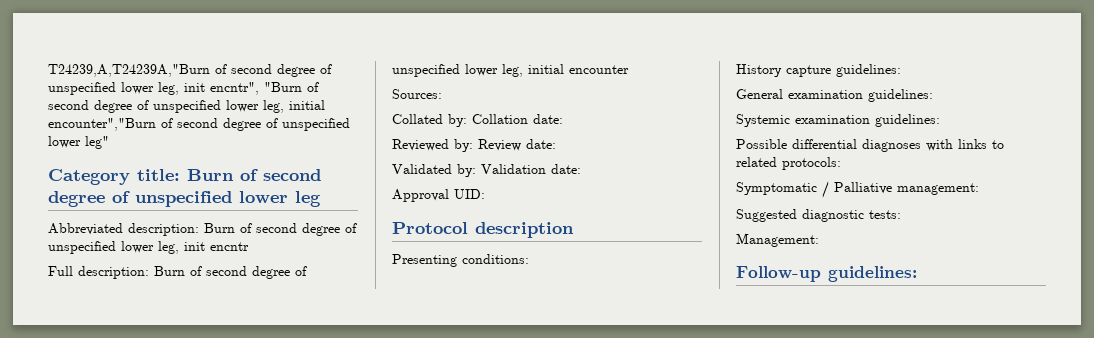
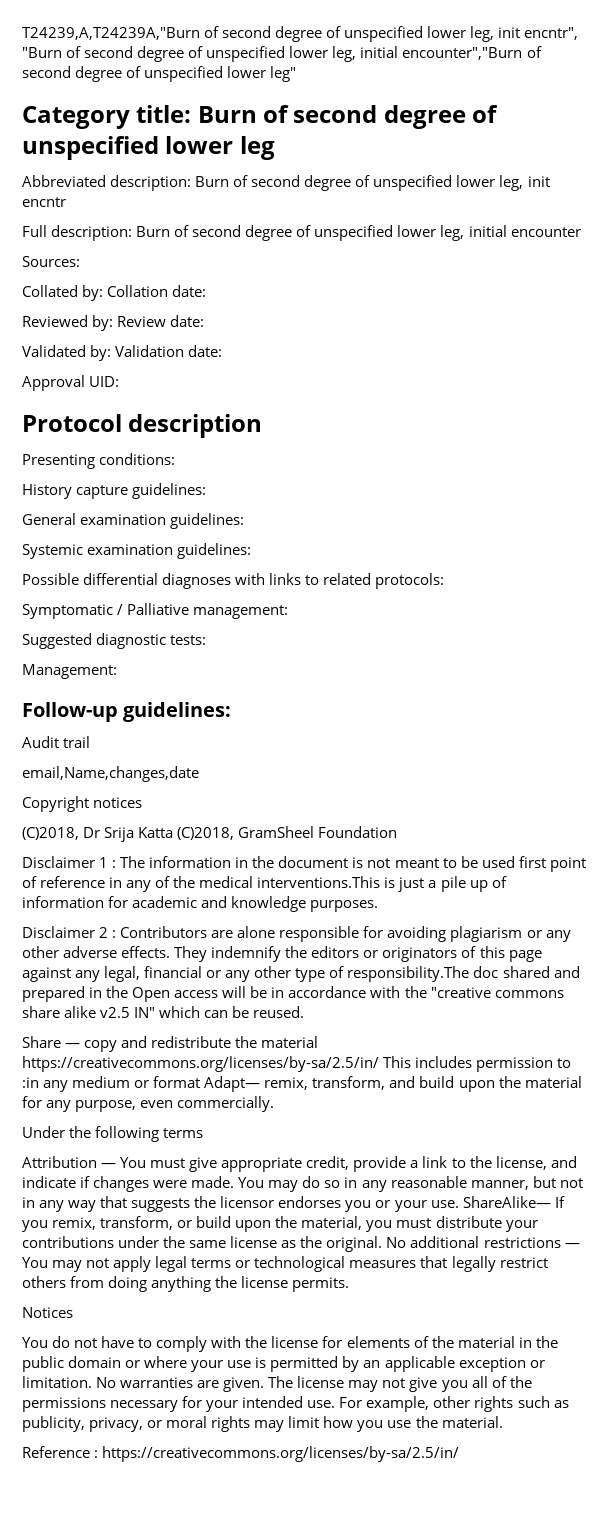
+ Audit trail
+ email,Name,changes,date
+ Copyright notices
+ (C)2018, Dr Srija Katta (C)2018, GramSheel Foundation
+ Disclaimer 1 : The information in the document is not meant to be used first point of reference in any of the medical interventions.This is just a pile up of information for academic and knowledge purposes.
+ Disclaimer 2 : Contributors are alone responsible for avoiding plagiarism or any other adverse effects. They indemnify the editors or originators of this page against any legal, financial or any other type of responsibility.The doc shared and prepared in the Open access will be in accordance with the "creative commons share alike v2.5 IN" which can be reused.
+ Share — copy and redistribute the material https://creativecommons.org/licenses/by-sa/2.5/in/ This includes permission to :in any medium or format Adapt— remix, transform, and build upon the material for any purpose, even commercially.
+ Under the following terms
+ Attribution — You must give appropriate credit, provide a link to the license, and indicate if changes were made. You may do so in any reasonable manner, but not in any way that suggests the licensor endorses you or your use. ShareAlike— If you remix, transform, or build upon the material, you must distribute your contributions under the same license as the original. No additional restrictions — You may not apply legal terms or technological measures that legally restrict others from doing anything the license permits.
+ Notices
+ You do not have to comply with the license for elements of the material in the public domain or where your use is permitted by an applicable exception or limitation. No warranties are given. The license may not give you all of the permissions necessary for your intended use. For example, other rights such as publicity, privacy, or moral rights may limit how you use the material.
+ Reference : https://creativecommons.org/licenses/by-sa/2.5/in/

